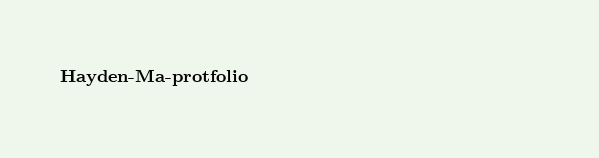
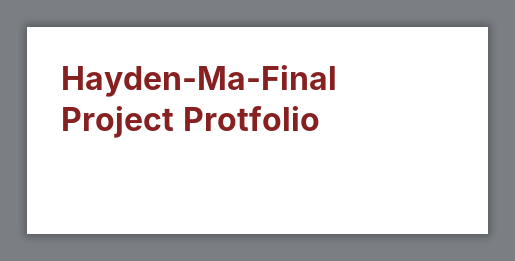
- Hayden-Ma-protfolio
+ Hayden-Ma-Final Project Protfolio

